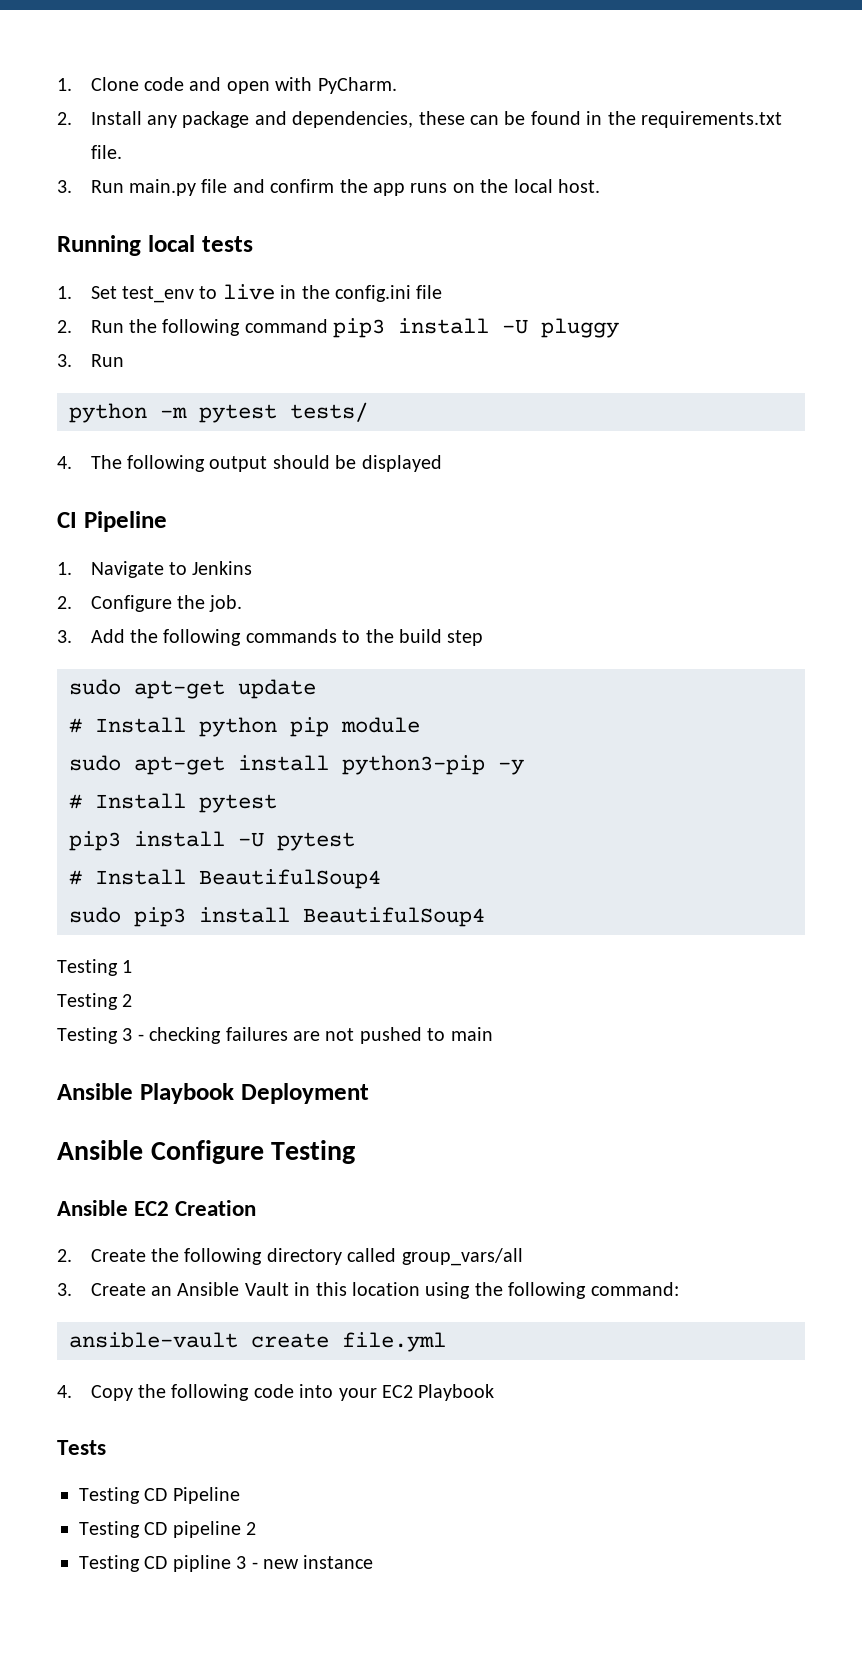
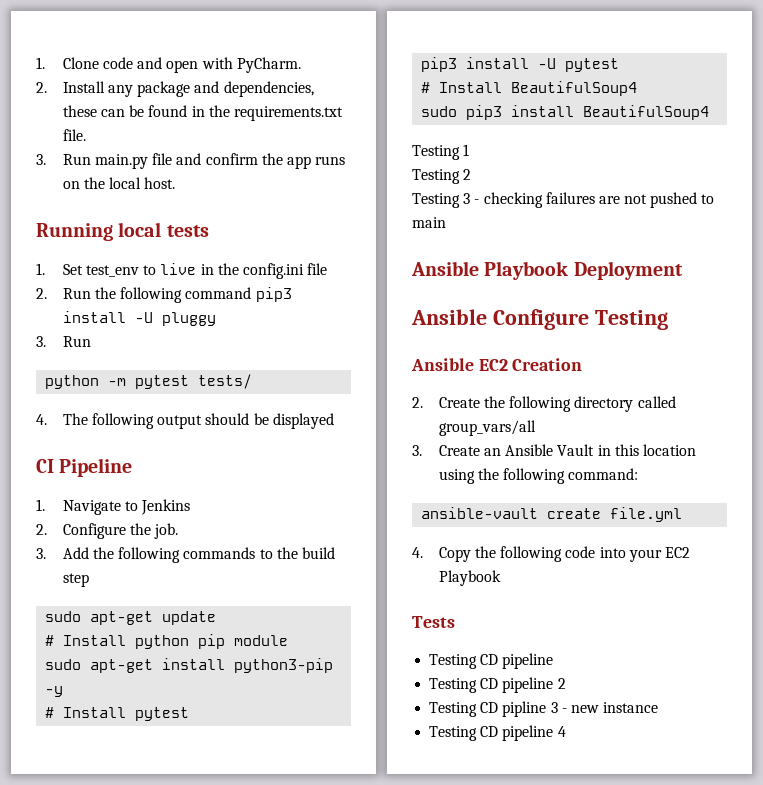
  Tests
- Testing CD Pipeline
+ Testing CD pipeline
+ Testing CD pipeline 4

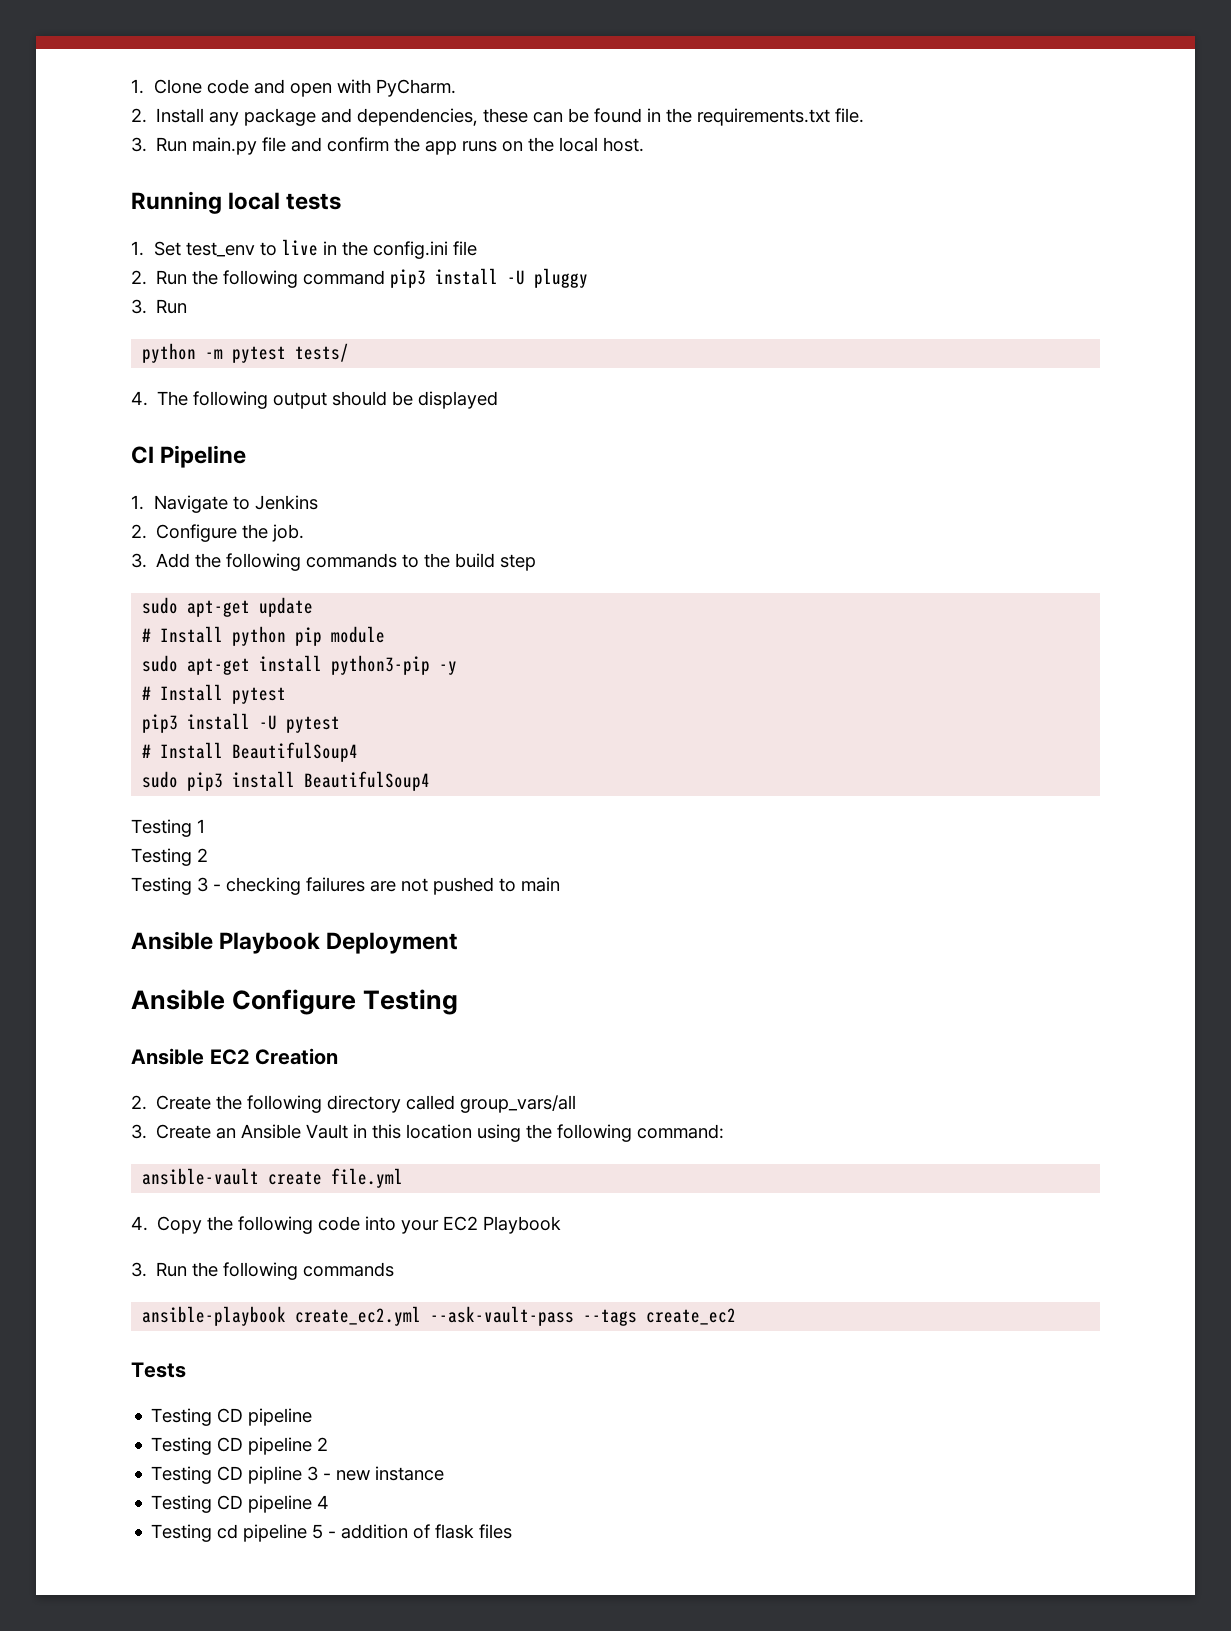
+ 3. Run the following commands
+ ansible-playbook create_ec2.yml --ask-vault-pass --tags create_ec2
+ Testing cd pipeline 5 - addition of flask files

